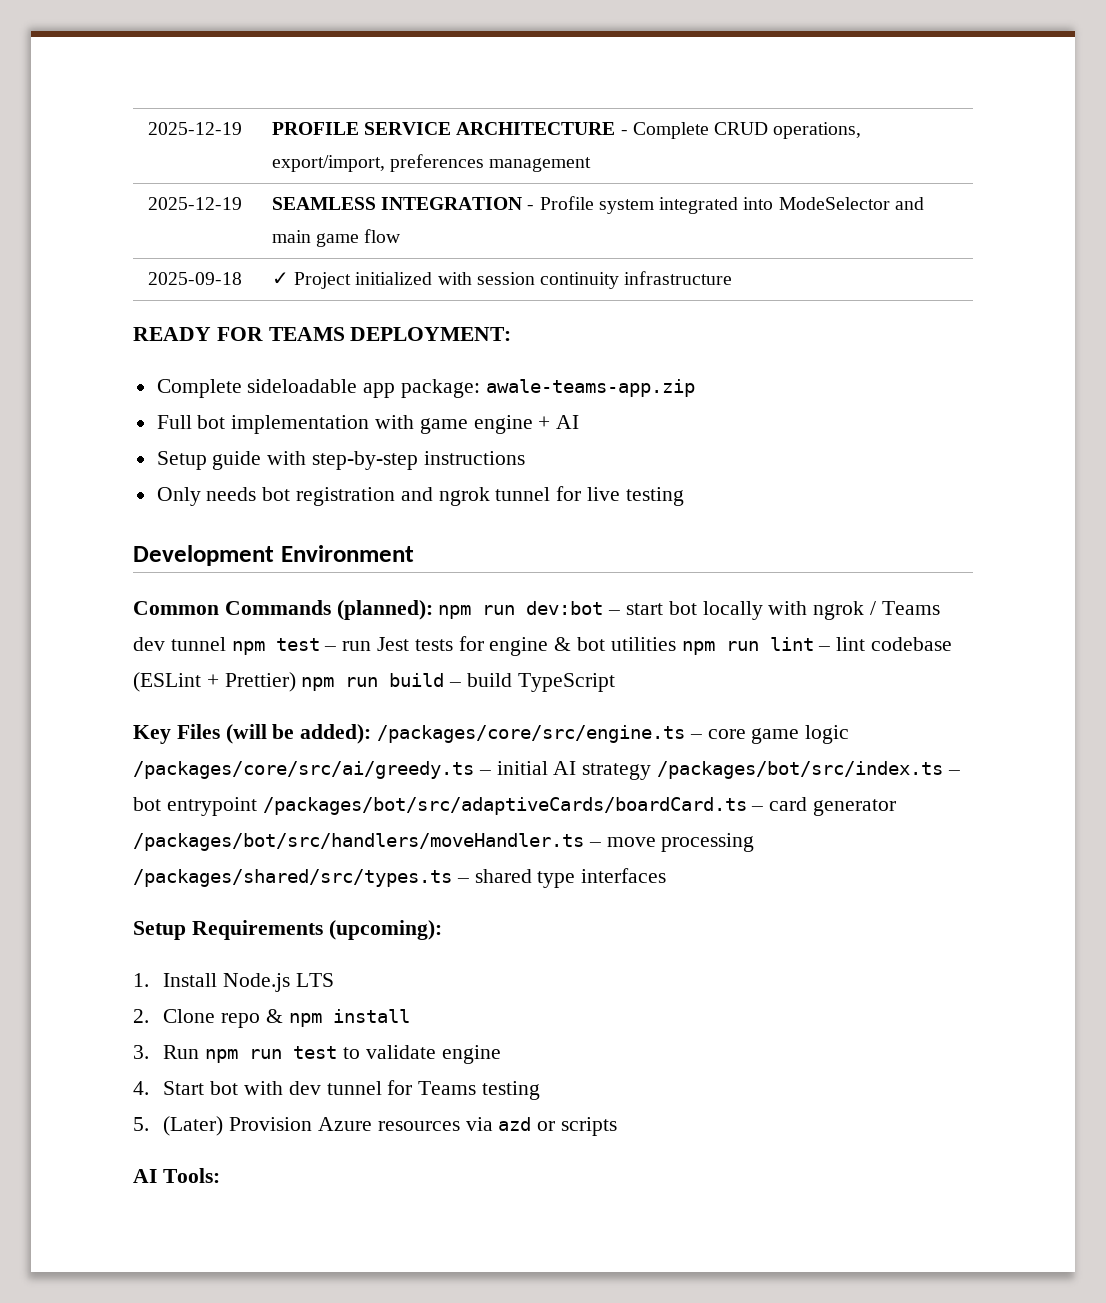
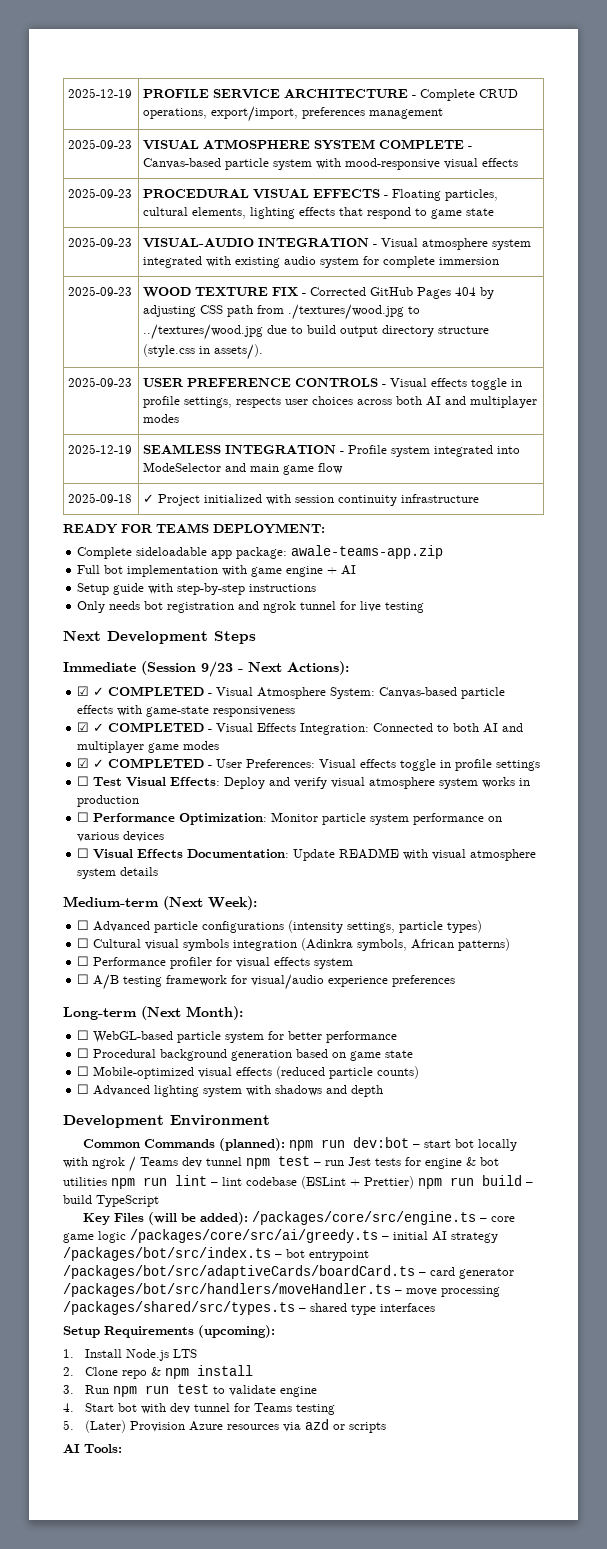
+ 2025-09-23 | VISUAL ATMOSPHERE SYSTEM COMPLETE - Canvas-based particle system with mood-responsive visual effects
+ 2025-09-23 | PROCEDURAL VISUAL EFFECTS - Floating particles, cultural elements, lighting effects that respond to game state
+ 2025-09-23 | VISUAL-AUDIO INTEGRATION - Visual atmosphere system integrated with existing audio system for complete immersion
+ 2025-09-23 | WOOD TEXTURE FIX - Corrected GitHub Pages 404 by adjusting CSS path from ./textures/wood.jpg to ../textures/wood.jpg due to build output directory structure (style.css in assets/).
+ 2025-09-23 | USER PREFERENCE CONTROLS - Visual effects toggle in profile settings, respects user choices across both AI and multiplayer modes
+ Next Development Steps
+ Immediate (Session 9/23 - Next Actions):
+ ☑ ✓ COMPLETED - Visual Atmosphere System: Canvas-based particle effects with game-state responsiveness
+ ☑ ✓ COMPLETED - Visual Effects Integration: Connected to both AI and multiplayer game modes
+ ☑ ✓ COMPLETED - User Preferences: Visual effects toggle in profile settings
+ ☐ Test Visual Effects: Deploy and verify visual atmosphere system works in production
+ ☐ Performance Optimization: Monitor particle system performance on various devices
+ ☐ Visual Effects Documentation: Update README with visual atmosphere system details
+ Medium-term (Next Week):
+ ☐ Advanced particle configurations (intensity settings, particle types)
+ ☐ Cultural visual symbols integration (Adinkra symbols, African patterns)
+ ☐ Performance profiler for visual effects system
+ ☐ A/B testing framework for visual/audio experience preferences
+ Long-term (Next Month):
+ ☐ WebGL-based particle system for better performance
+ ☐ Procedural background generation based on game state
+ ☐ Mobile-optimized visual effects (reduced particle counts)
+ ☐ Advanced lighting system with shadows and depth

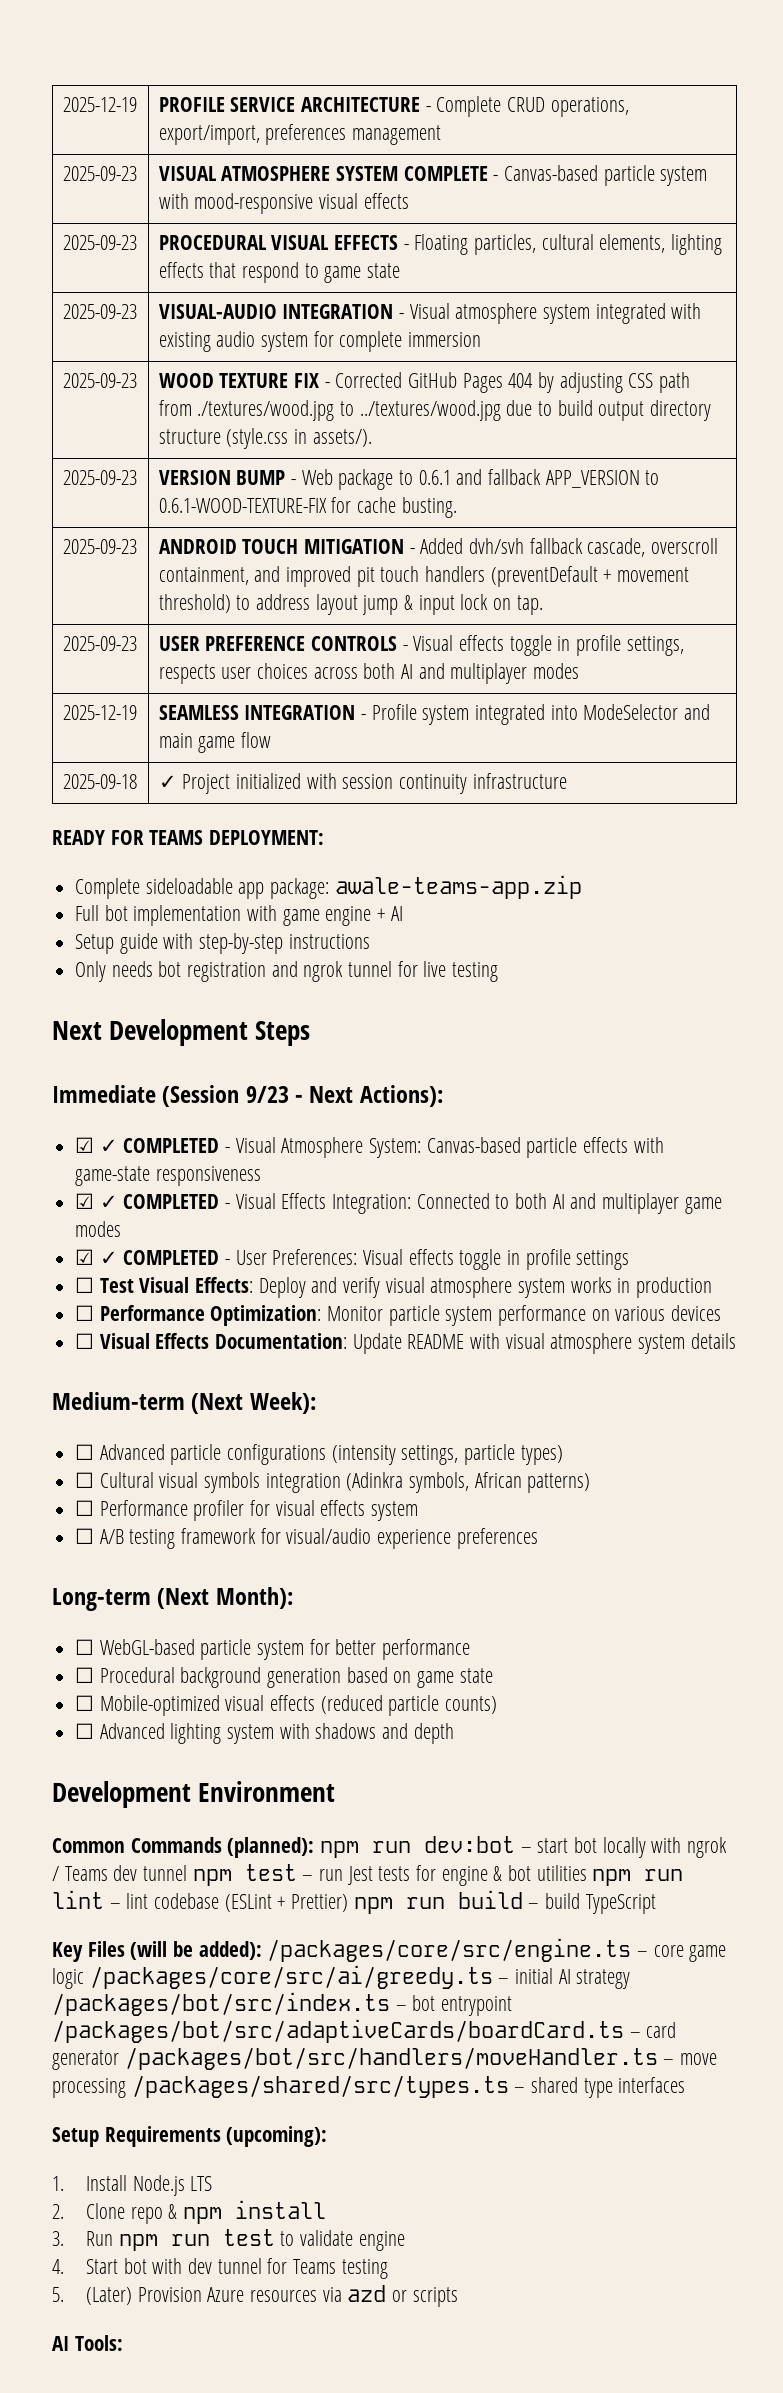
+ 2025-09-23 | VERSION BUMP - Web package to 0.6.1 and fallback APP_VERSION to 0.6.1-WOOD-TEXTURE-FIX for cache busting.
+ 2025-09-23 | ANDROID TOUCH MITIGATION - Added dvh/svh fallback cascade, overscroll containment, and improved pit touch handlers (preventDefault + movement threshold) to address layout jump & input lock on tap.

